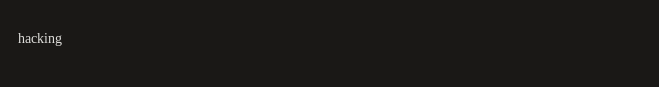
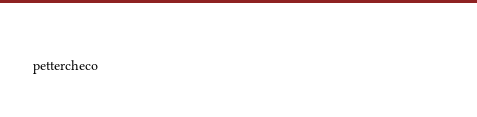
- hacking
+ pettercheco

